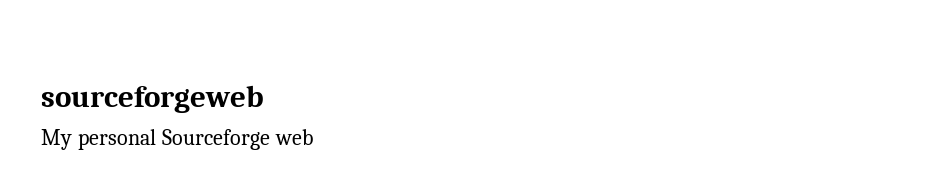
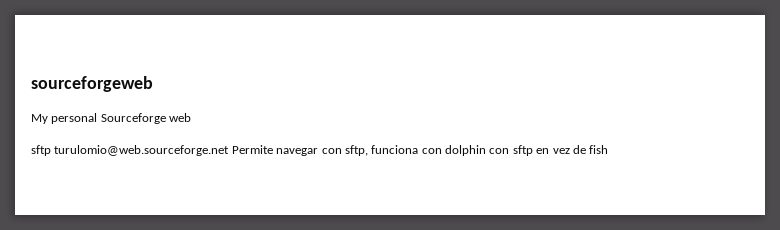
+ sftp turulomio@web.sourceforge.net Permite navegar con sftp, funciona con dolphin con sftp en vez de fish

